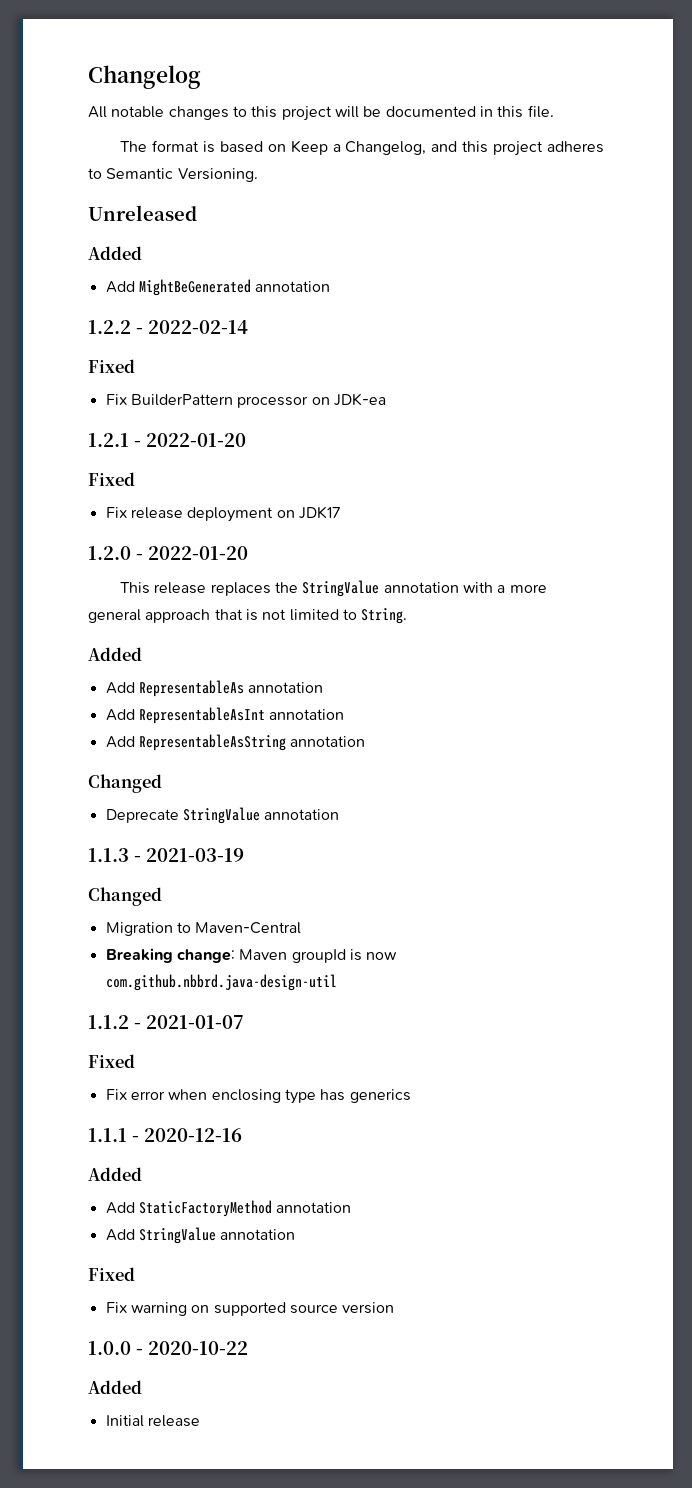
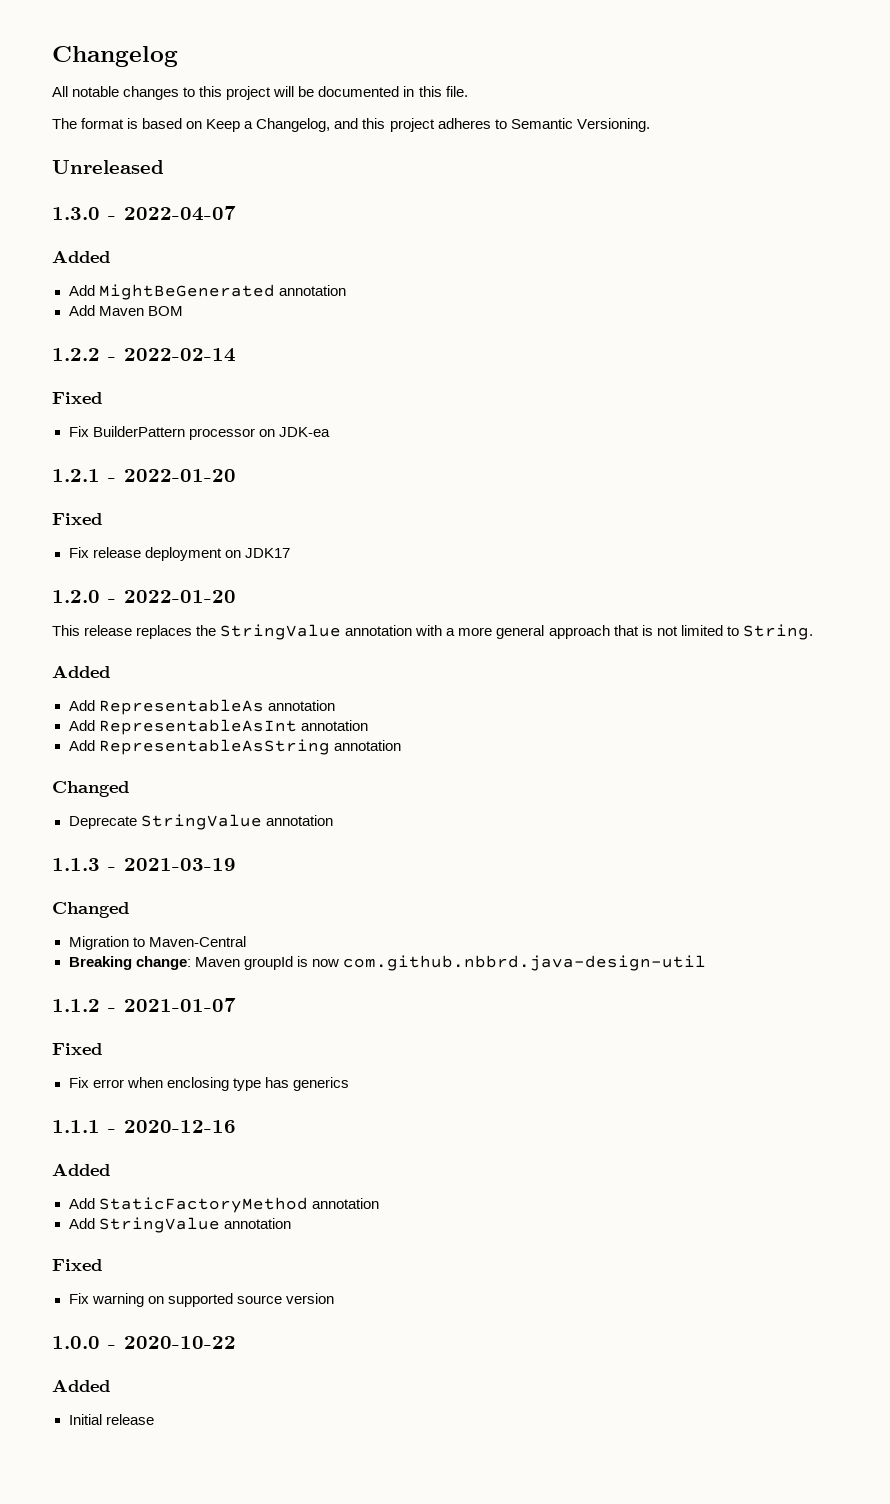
+ 1.3.0 - 2022-04-07
+ Add Maven BOM

